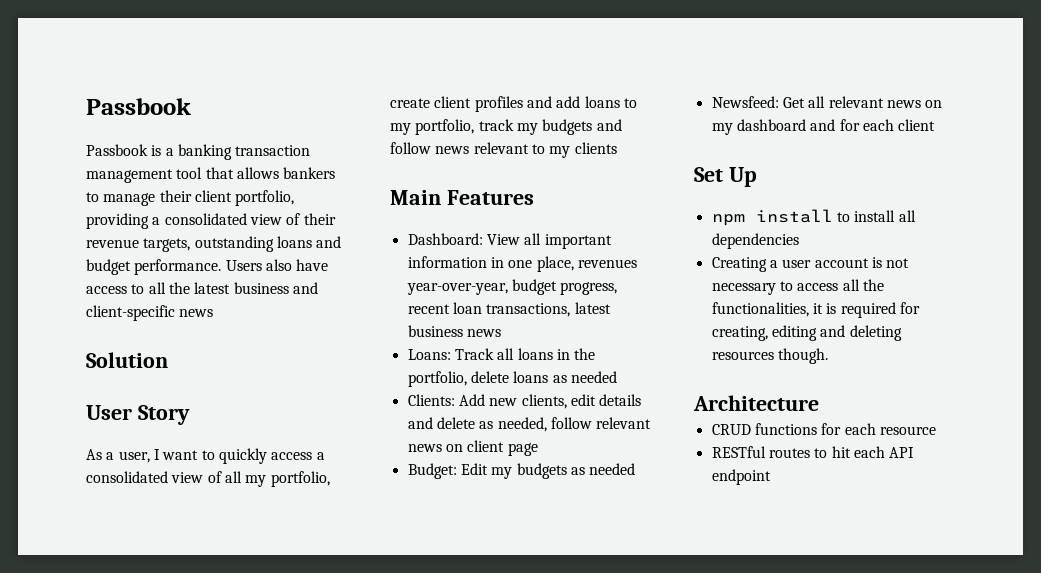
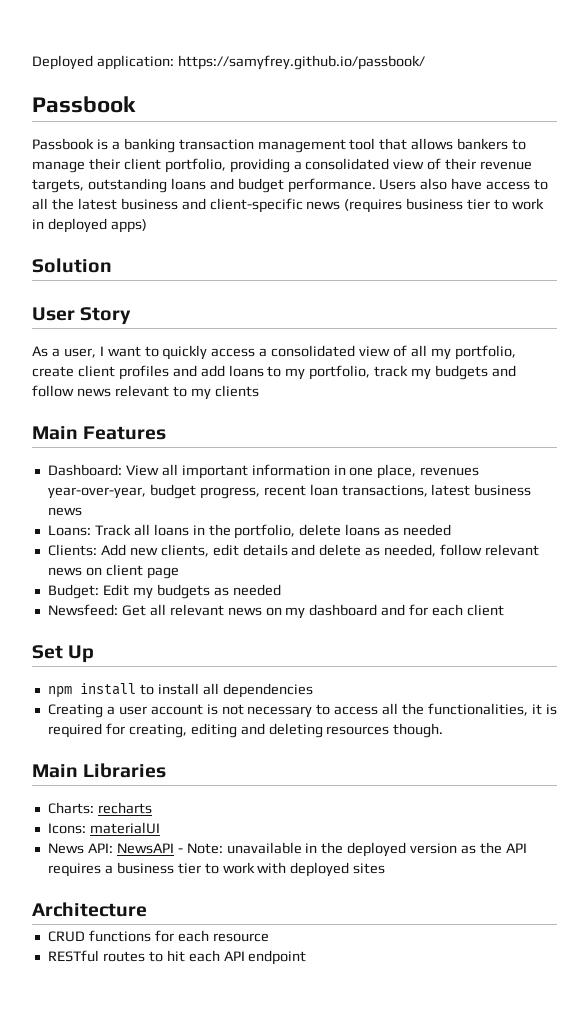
+ Deployed application: https://samyfrey.github.io/passbook/
- Users also have access to all the latest business and client-specific news
+ Users also have access to all the latest business and client-specific news (requires business tier to work in deployed apps)
+ Main Libraries
+ Charts: recharts
+ Icons: materialUI
+ News API: NewsAPI - Note: unavailable in the deployed version as the API requires a business tier to work with deployed sites

